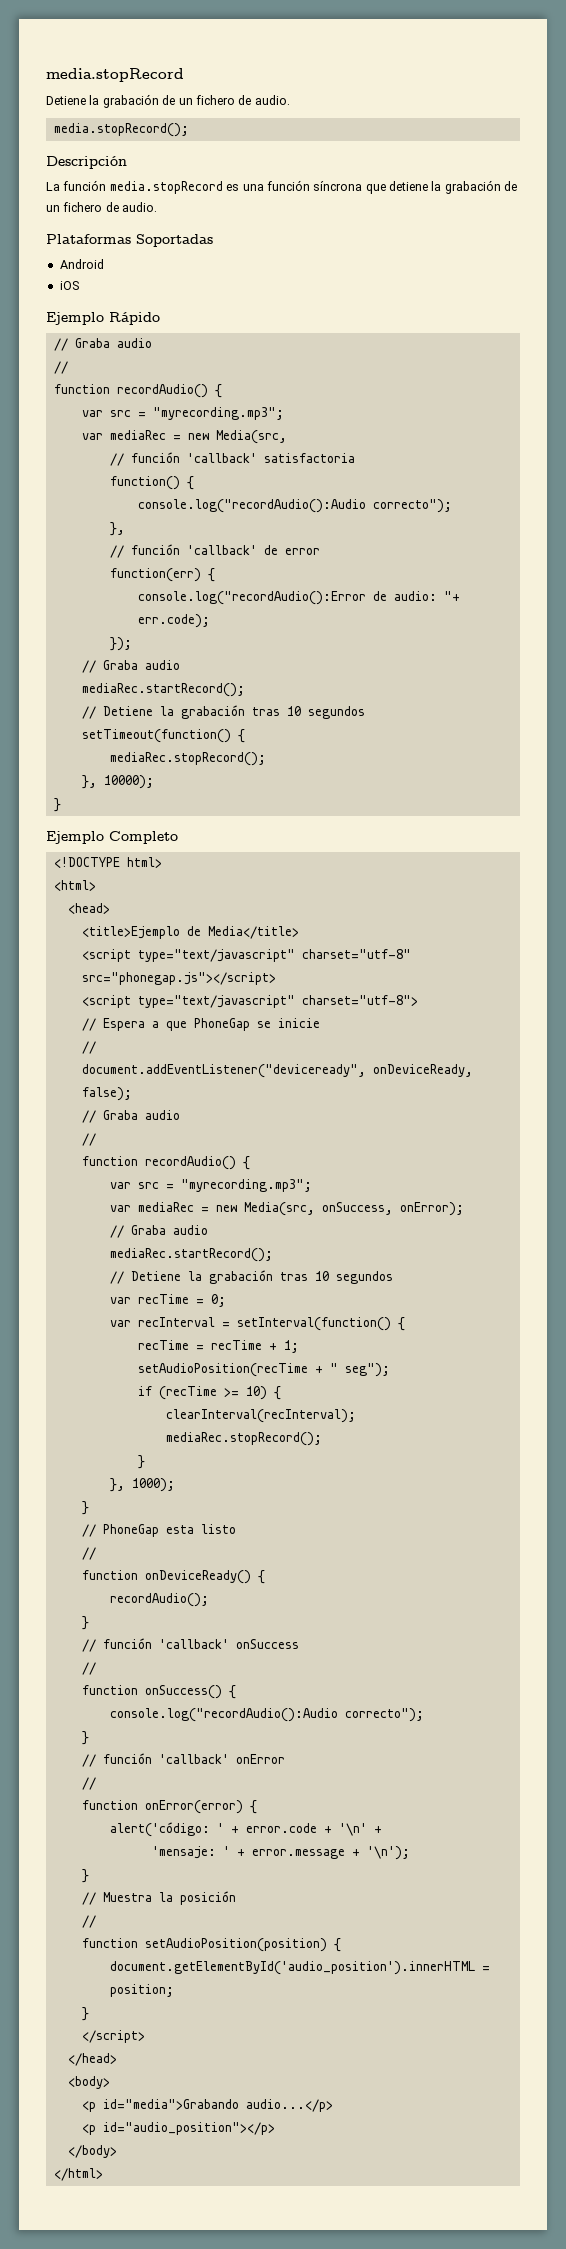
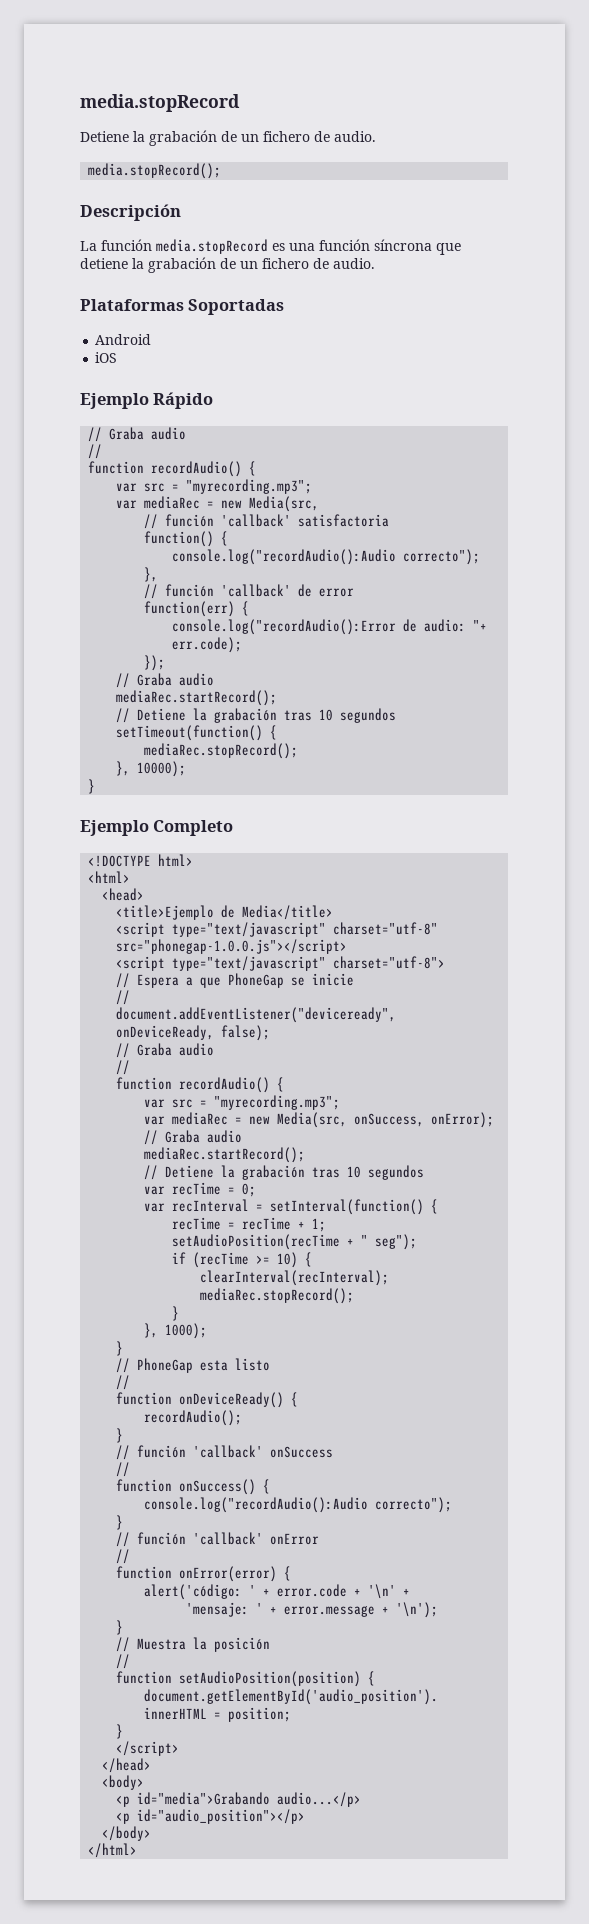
- <script type="text/javascript" charset="utf-8" src="phonegap.js"></script>
+ <script type="text/javascript" charset="utf-8" src="phonegap-1.0.0.js"></script>

